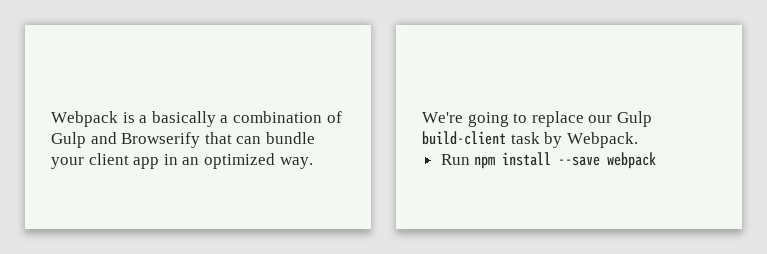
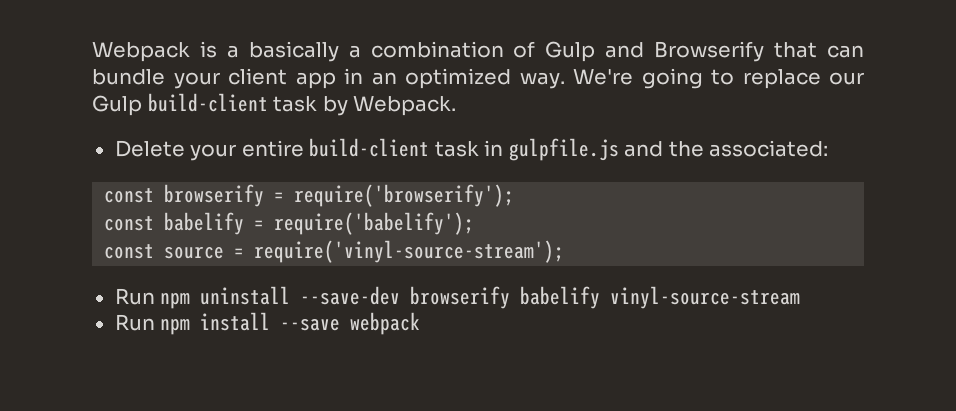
+ Delete your entire build-client task in gulpfile.js and the associated:
+ const browserify = require('browserify');
+ const babelify = require('babelify');
+ const source = require('vinyl-source-stream');
+ Run npm uninstall --save-dev browserify babelify vinyl-source-stream

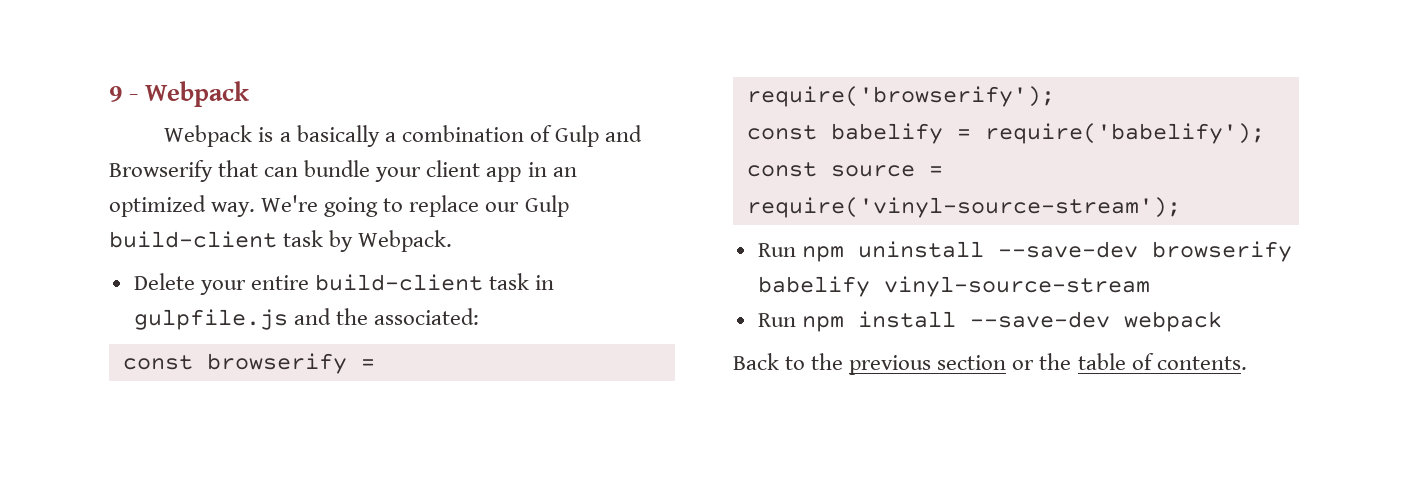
+ 9 - Webpack
- Run npm install --save webpack
+ Run npm install --save-dev webpack
+ Back to the previous section or the table of contents.

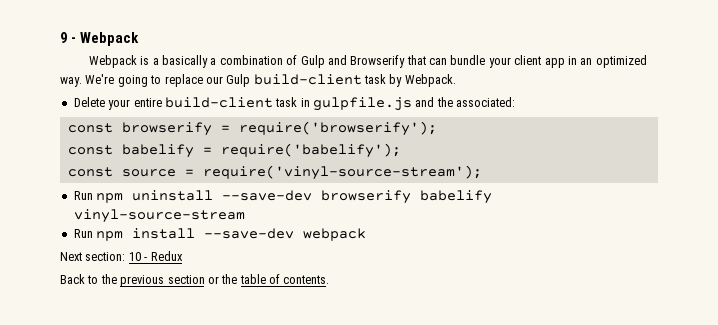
+ Next section: 10 - Redux

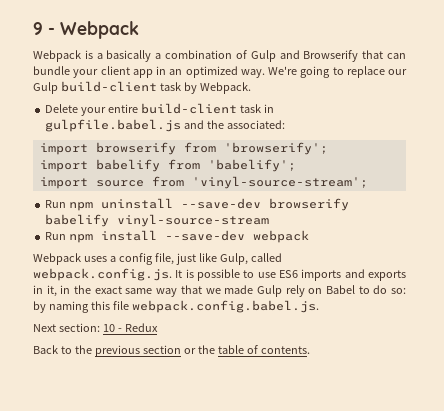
- Delete your entire build-client task in gulpfile.js and the associated:
+ Delete your entire build-client task in gulpfile.babel.js and the associated:
- const browserify = require('browserify');
- const babelify = require('babelify');
- const source = require('vinyl-source-stream');
+ import browserify from 'browserify';
+ import babelify from 'babelify';
+ import source from 'vinyl-source-stream';
+ Webpack uses a config file, just like Gulp, called webpack.config.js. It is possible to use ES6 imports and exports in it, in the exact same way that we made Gulp rely on Babel to do so: by naming this file webpack.config.babel.js.

